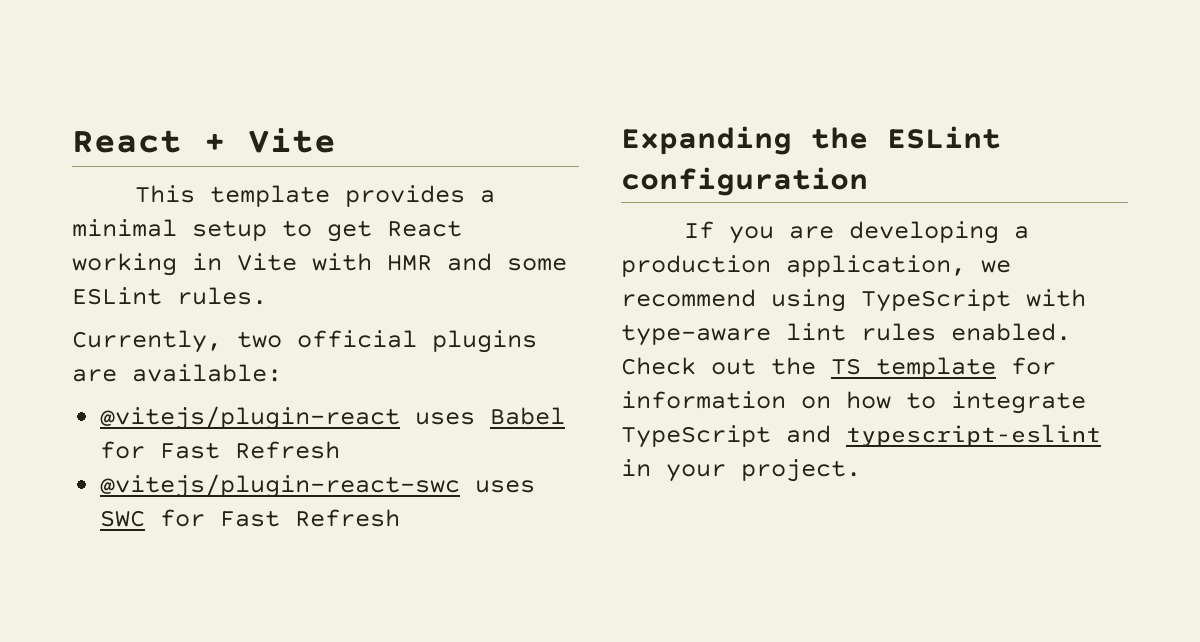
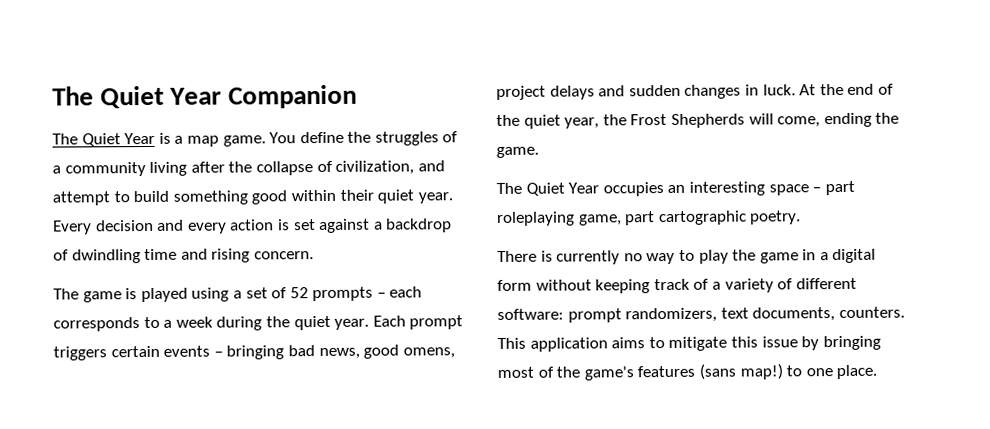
- React + Vite
- This template provides a minimal setup to get React working in Vite with HMR and some ESLint rules.
- Currently, two official plugins are available:
- @vitejs/plugin-react uses Babel for Fast Refresh
- @vitejs/plugin-react-swc uses SWC for Fast Refresh
- Expanding the ESLint configuration
- If you are developing a production application, we recommend using TypeScript with type-aware lint rules enabled. Check out the TS template for information on how to integrate TypeScript and typescript-eslint in your project.
+ The Quiet Year Companion
+ The Quiet Year is a map game. You define the struggles of a community living after the collapse of civilization, and attempt to build something good within their quiet year. Every decision and every action is set against a backdrop of dwindling time and rising concern.
+ The game is played using a set of 52 prompts – each corresponds to a week during the quiet year. Each prompt triggers certain events – bringing bad news, good omens, project delays and sudden changes in luck. At the end of the quiet year, the Frost Shepherds will come, ending the game.
+ The Quiet Year occupies an interesting space – part roleplaying game, part cartographic poetry.
+ There is currently no way to play the game in a digital form without keeping track of a variety of different software: prompt randomizers, text documents, counters. This application aims to mitigate this issue by bringing most of the game's features (sans map!) to one place.

